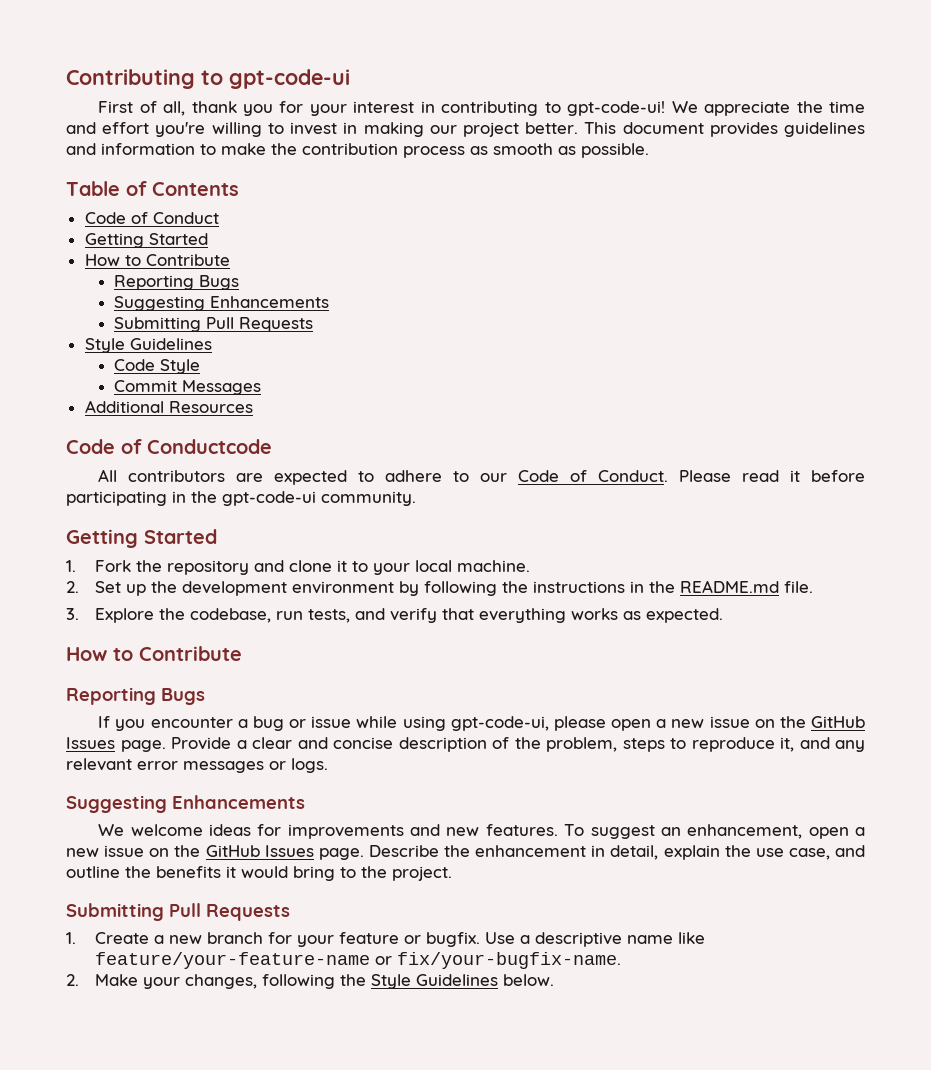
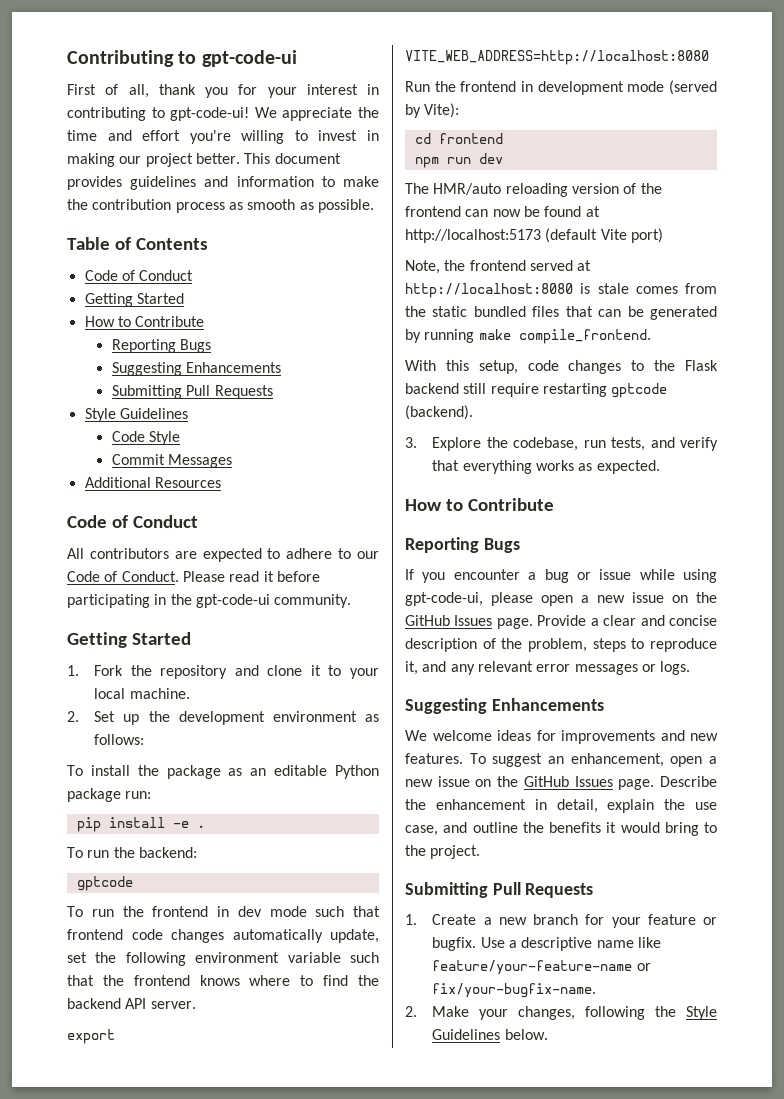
  Additional Resources
- Code of Conductcode
+ Code of Conduct
- 2. Set up the development environment by following the instructions in the README.md file.
+ 2. Set up the development environment as follows:
+ To install the package as an editable Python package run:
+ pip install -e .
+ To run the backend:
+ gptcode
+ To run the frontend in dev mode such that frontend code changes automatically update, set the following environment variable such that the frontend knows where to find the backend API server.
+ export VITE_WEB_ADDRESS=http://localhost:8080
+ Run the frontend in development mode (served by Vite):
+ cd frontend
+ npm run dev
+ The HMR/auto reloading version of the frontend can now be found at http://localhost:5173 (default Vite port)
+ Note, the frontend served at http://localhost:8080 is stale comes from the static bundled files that can be generated by running make compile_frontend.
+ With this setup, code changes to the Flask backend still require restarting gptcode (backend).

